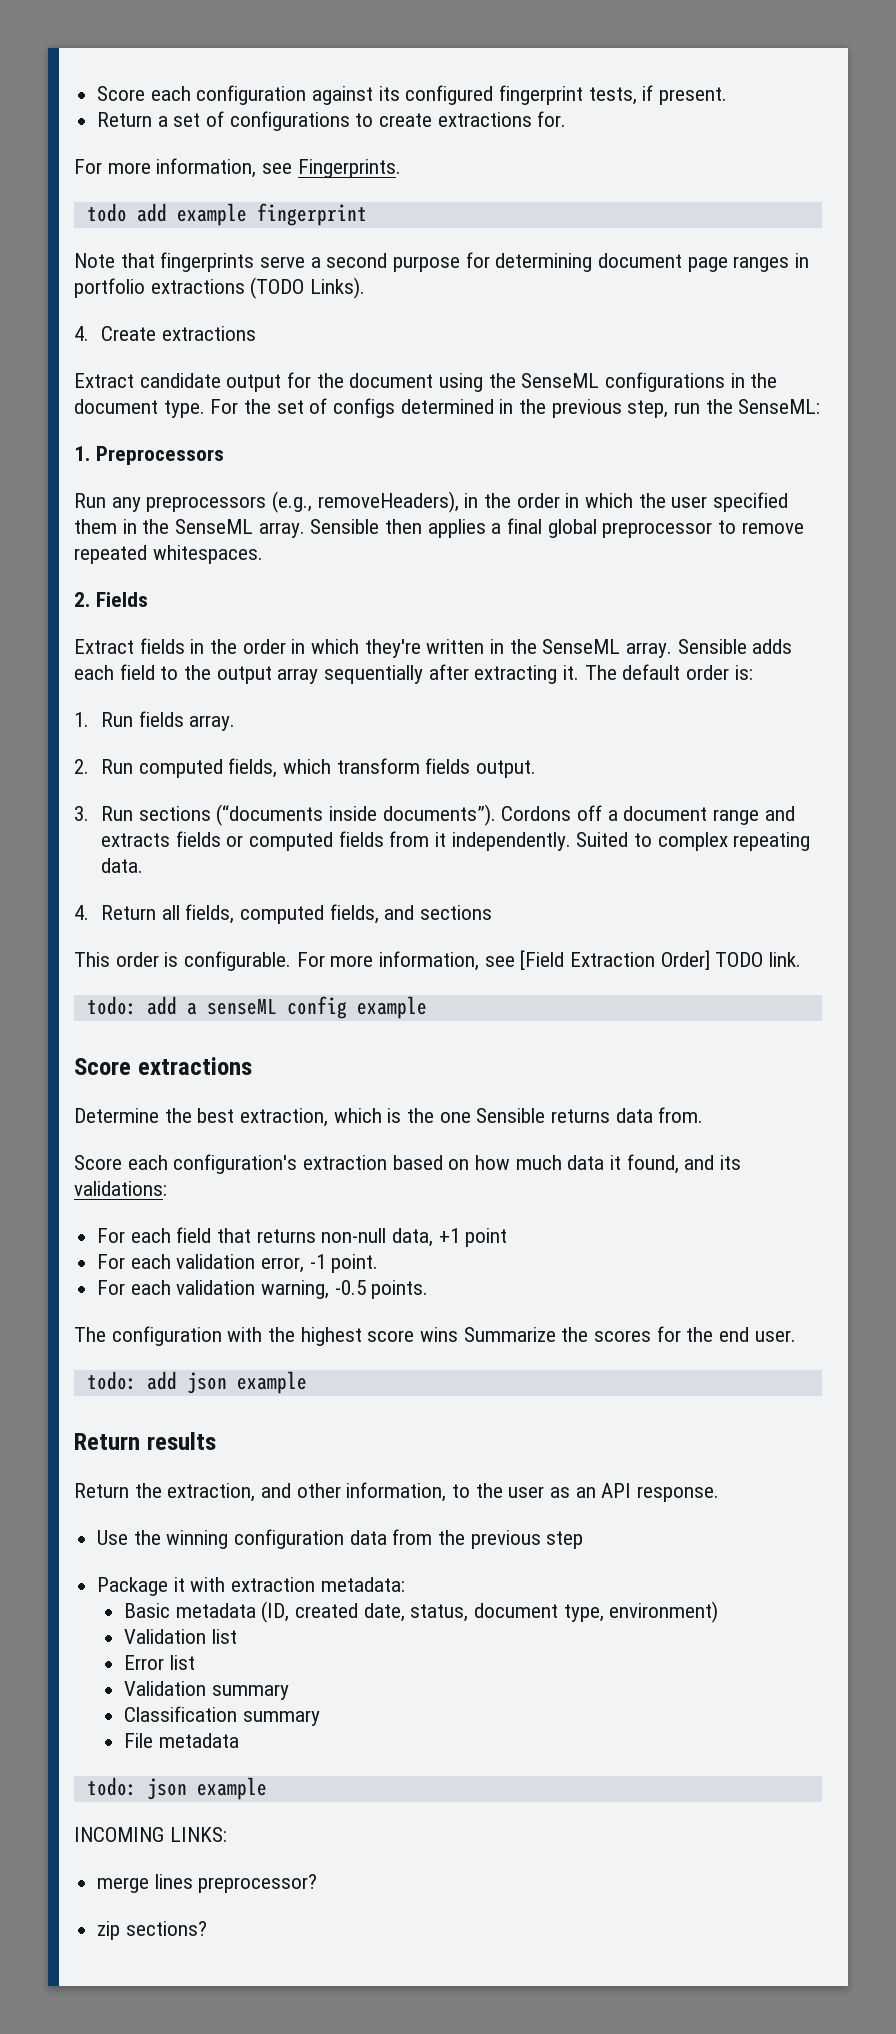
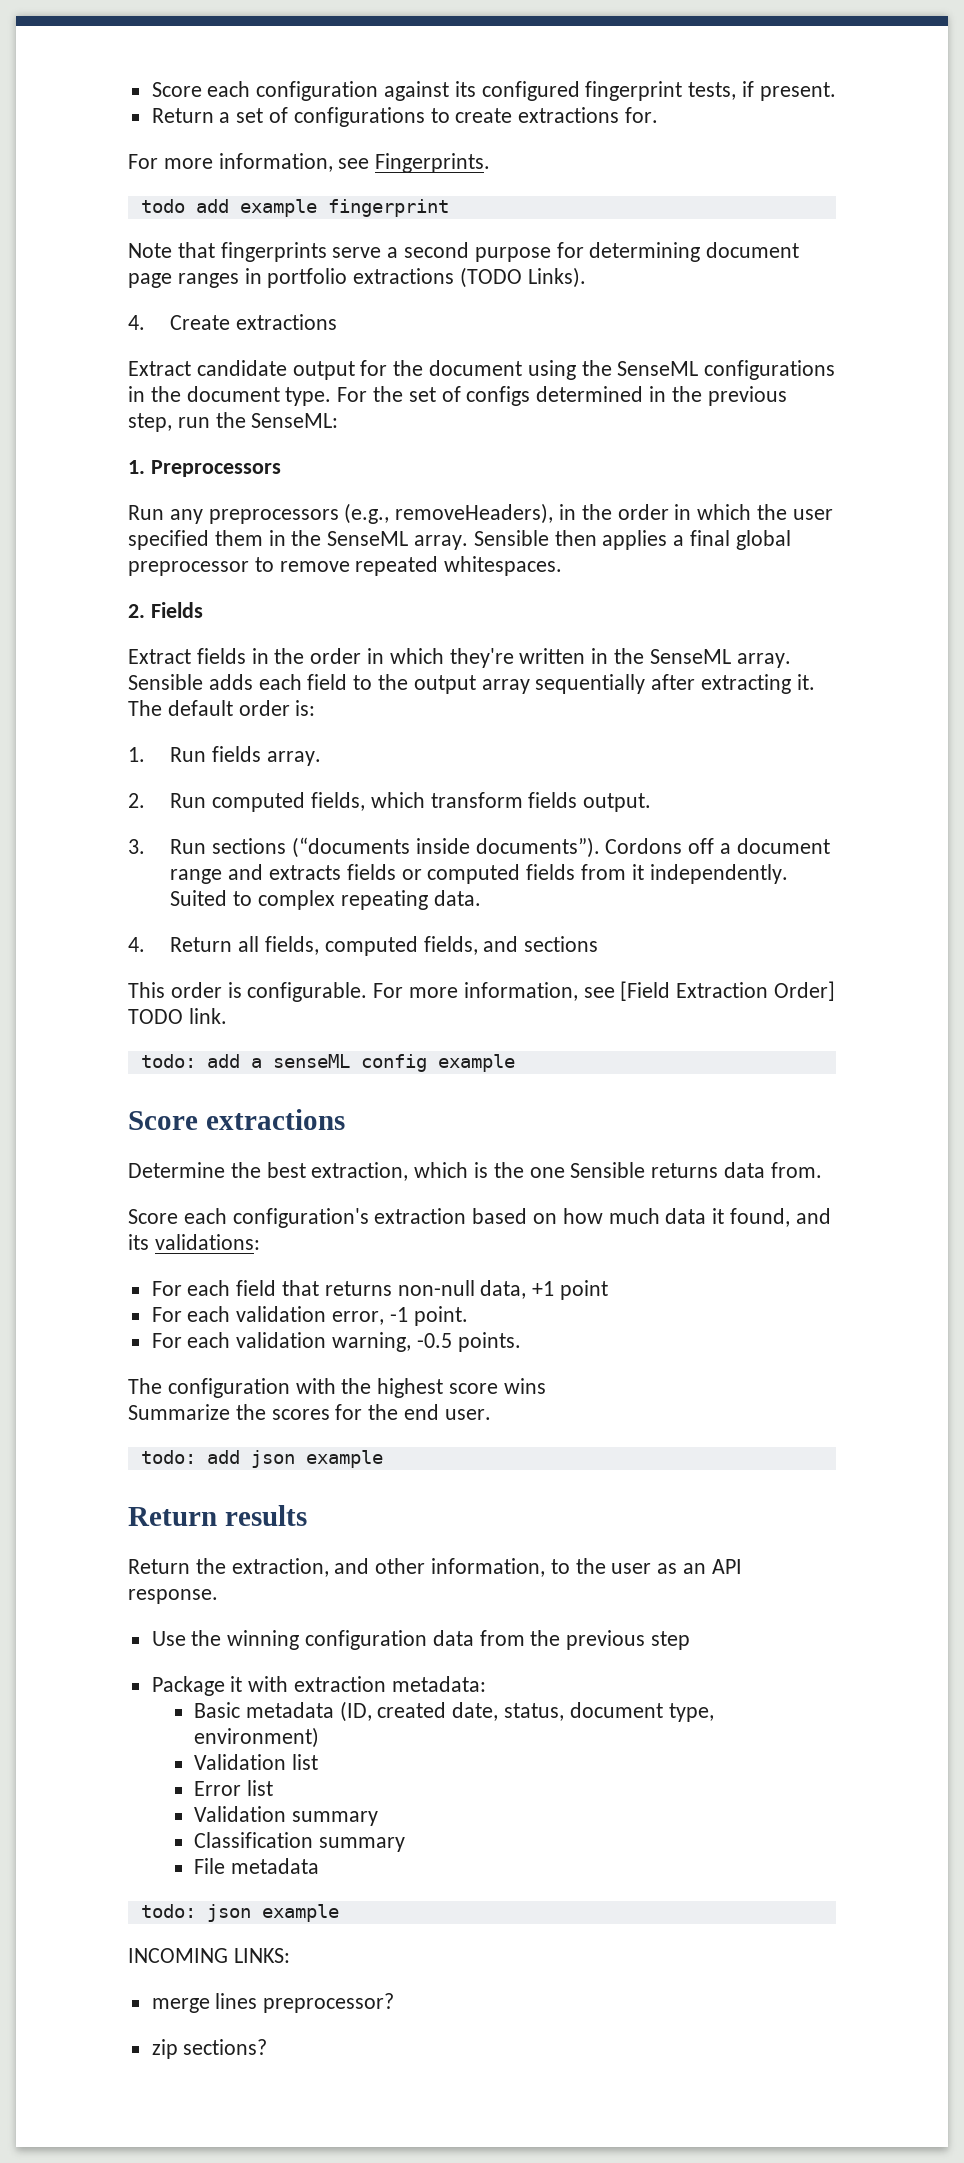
- The configuration with the highest score wins Summarize the scores for the end user.
+ The configuration with the highest score wins
+ Summarize the scores for the end user.

